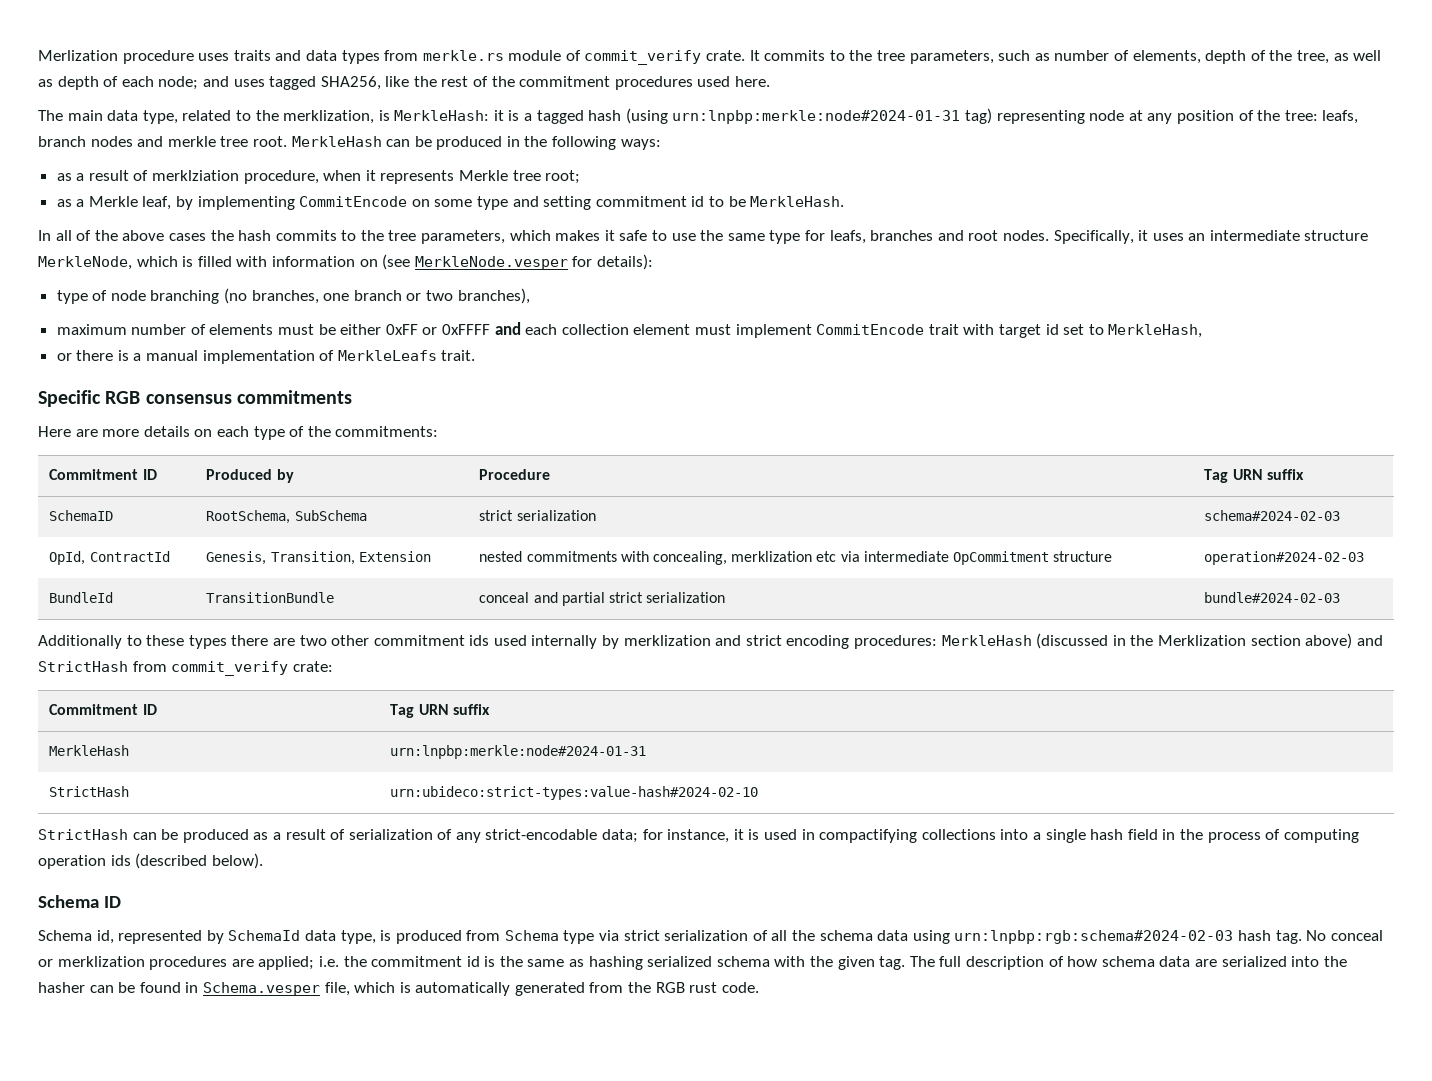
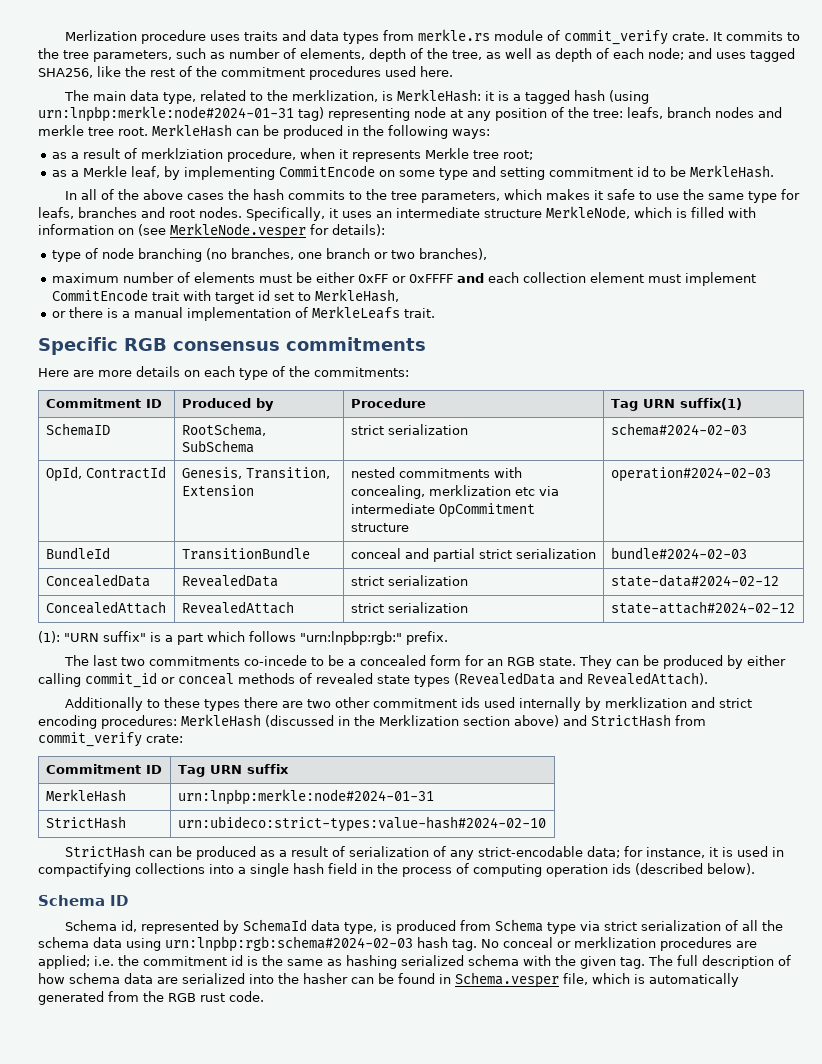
- Commitment ID | Produced by | Procedure | Tag URN suffix
+ Commitment ID | Produced by | Procedure | Tag URN suffix(1)
+ ConcealedData | RevealedData | strict serialization | state-data#2024-02-12
+ ConcealedAttach | RevealedAttach | strict serialization | state-attach#2024-02-12
+ (1): "URN suffix" is a part which follows "urn:lnpbp:rgb:" prefix.
+ The last two commitments co-incede to be a concealed form for an RGB state. They can be produced by either calling commit_id or conceal methods of revealed state types (RevealedData and RevealedAttach).

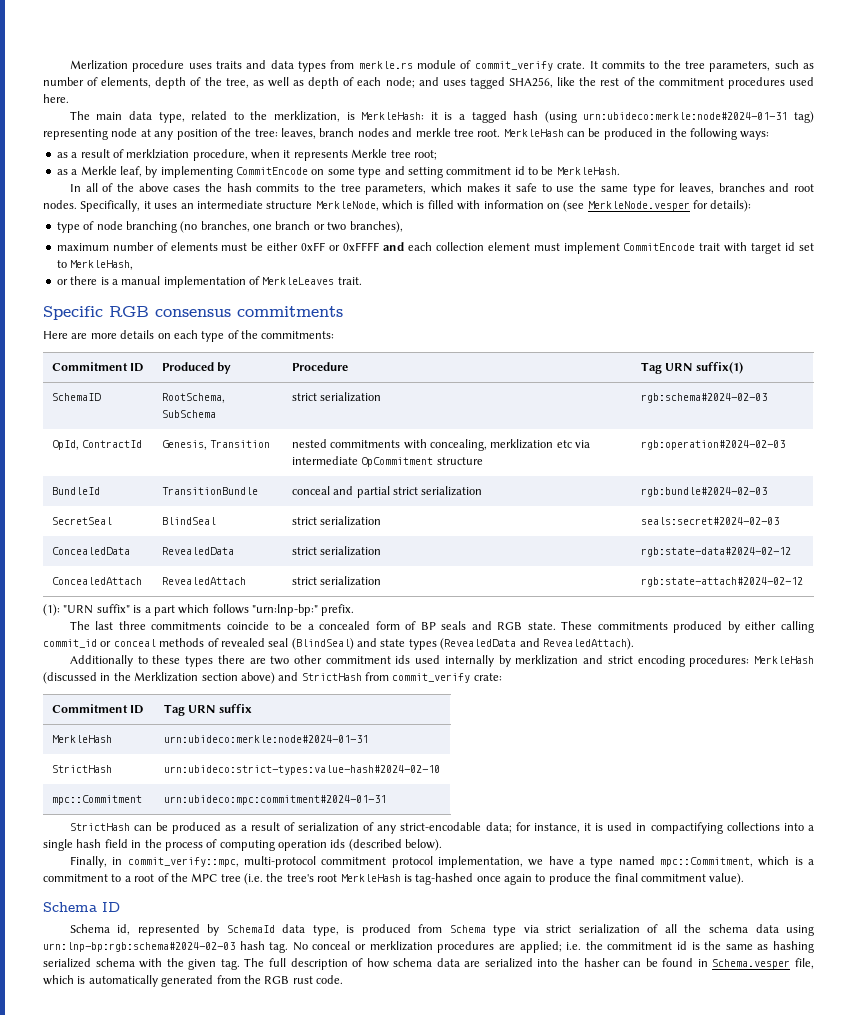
- The main data type, related to the merklization, is MerkleHash: it is a tagged hash (using urn:lnpbp:merkle:node#2024-01-31 tag) representing node at any position of the tree: leafs, branch nodes and merkle tree root.
+ The main data type, related to the merklization, is MerkleHash: it is a tagged hash (using urn:ubideco:merkle:node#2024-01-31 tag) representing node at any position of the tree: leaves, branch nodes and merkle tree root.
- In all of the above cases the hash commits to the tree parameters, which makes it safe to use the same type for leafs, branches and root nodes.
+ In all of the above cases the hash commits to the tree parameters, which makes it safe to use the same type for leaves, branches and root nodes.
- or there is a manual implementation of MerkleLeafs trait.
+ or there is a manual implementation of MerkleLeaves trait.
- SchemaID | RootSchema, SubSchema | strict serialization | schema#2024-02-03
+ SchemaID | RootSchema, SubSchema | strict serialization | rgb:schema#2024-02-03
- OpId, ContractId | Genesis, Transition, Extension | nested commitments with concealing, merklization etc via intermediate OpCommitment structure | operation#2024-02-03
+ OpId, ContractId | Genesis, Transition | nested commitments with concealing, merklization etc via intermediate OpCommitment structure | rgb:operation#2024-02-03
- BundleId | TransitionBundle | conceal and partial strict serialization | bundle#2024-02-03
+ BundleId | TransitionBundle | conceal and partial strict serialization | rgb:bundle#2024-02-03
+ SecretSeal | BlindSeal | strict serialization | seals:secret#2024-02-03
- ConcealedData | RevealedData | strict serialization | state-data#2024-02-12
+ ConcealedData | RevealedData | strict serialization | rgb:state-data#2024-02-12
- ConcealedAttach | RevealedAttach | strict serialization | state-attach#2024-02-12
+ ConcealedAttach | RevealedAttach | strict serialization | rgb:state-attach#2024-02-12
- (1): "URN suffix" is a part which follows "urn:lnpbp:rgb:" prefix.
+ (1): "URN suffix" is a part which follows "urn:lnp-bp:" prefix.
- The last two commitments co-incede to be a concealed form for an RGB state. They can be produced by either calling commit_id or conceal methods of revealed state types (RevealedData and RevealedAttach).
+ The last three commitments coincide to be a concealed form of BP seals and RGB state. These commitments produced by either calling commit_id or conceal methods of revealed seal (BlindSeal) and state types (RevealedData and RevealedAttach).
- MerkleHash | urn:lnpbp:merkle:node#2024-01-31
+ MerkleHash | urn:ubideco:merkle:node#2024-01-31
+ mpc::Commitment | urn:ubideco:mpc:commitment#2024-01-31
+ Finally, in commit_verify::mpc, multi-protocol commitment protocol implementation, we have a type named mpc::Commitment, which is a commitment to a root of the MPC tree (i.e. the tree's root MerkleHash is tag-hashed once again to produce the final commitment value).
- Schema id, represented by SchemaId data type, is produced from Schema type via strict serialization of all the schema data using urn:lnpbp:rgb:schema#2024-02-03 hash tag.
+ Schema id, represented by SchemaId data type, is produced from Schema type via strict serialization of all the schema data using urn:lnp-bp:rgb:schema#2024-02-03 hash tag.

